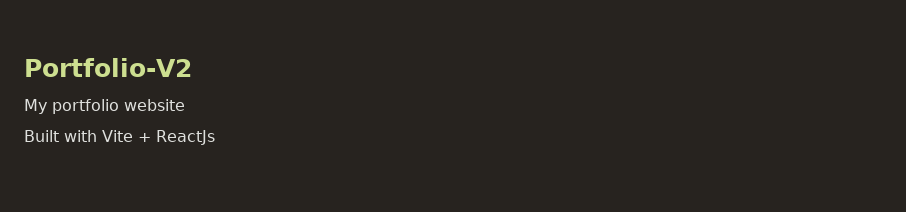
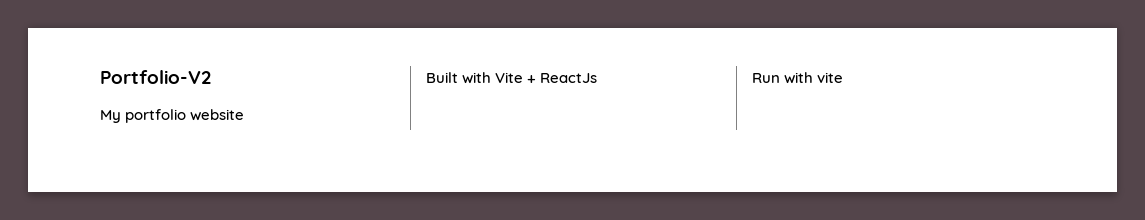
+ Run with vite

